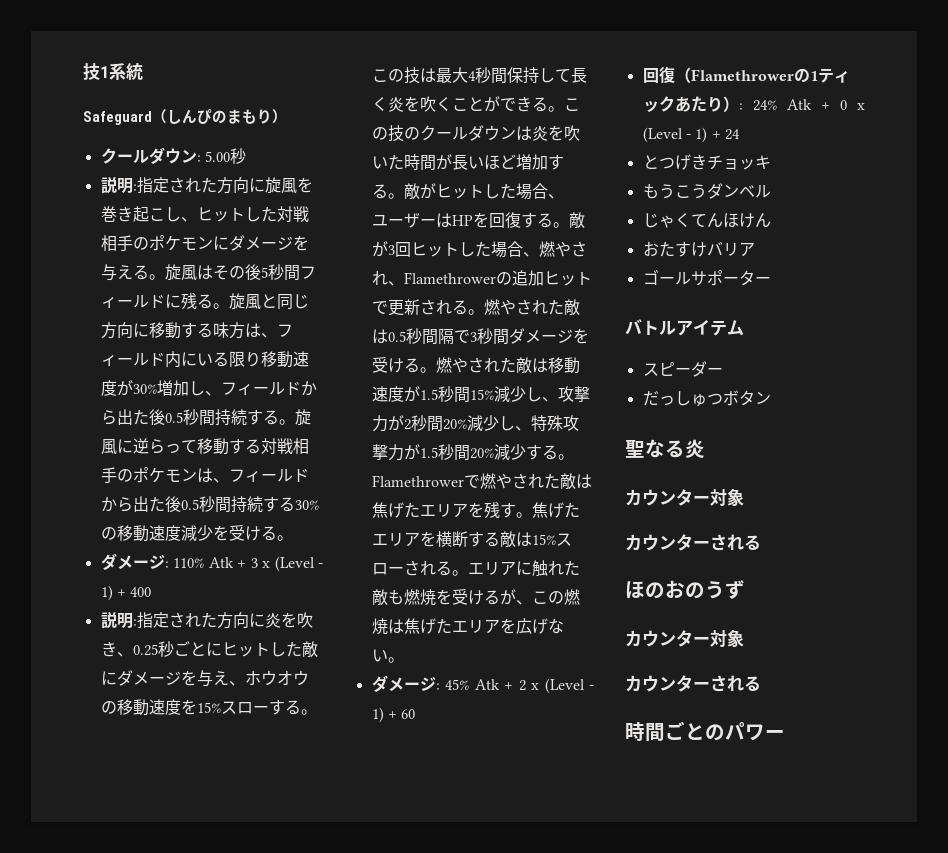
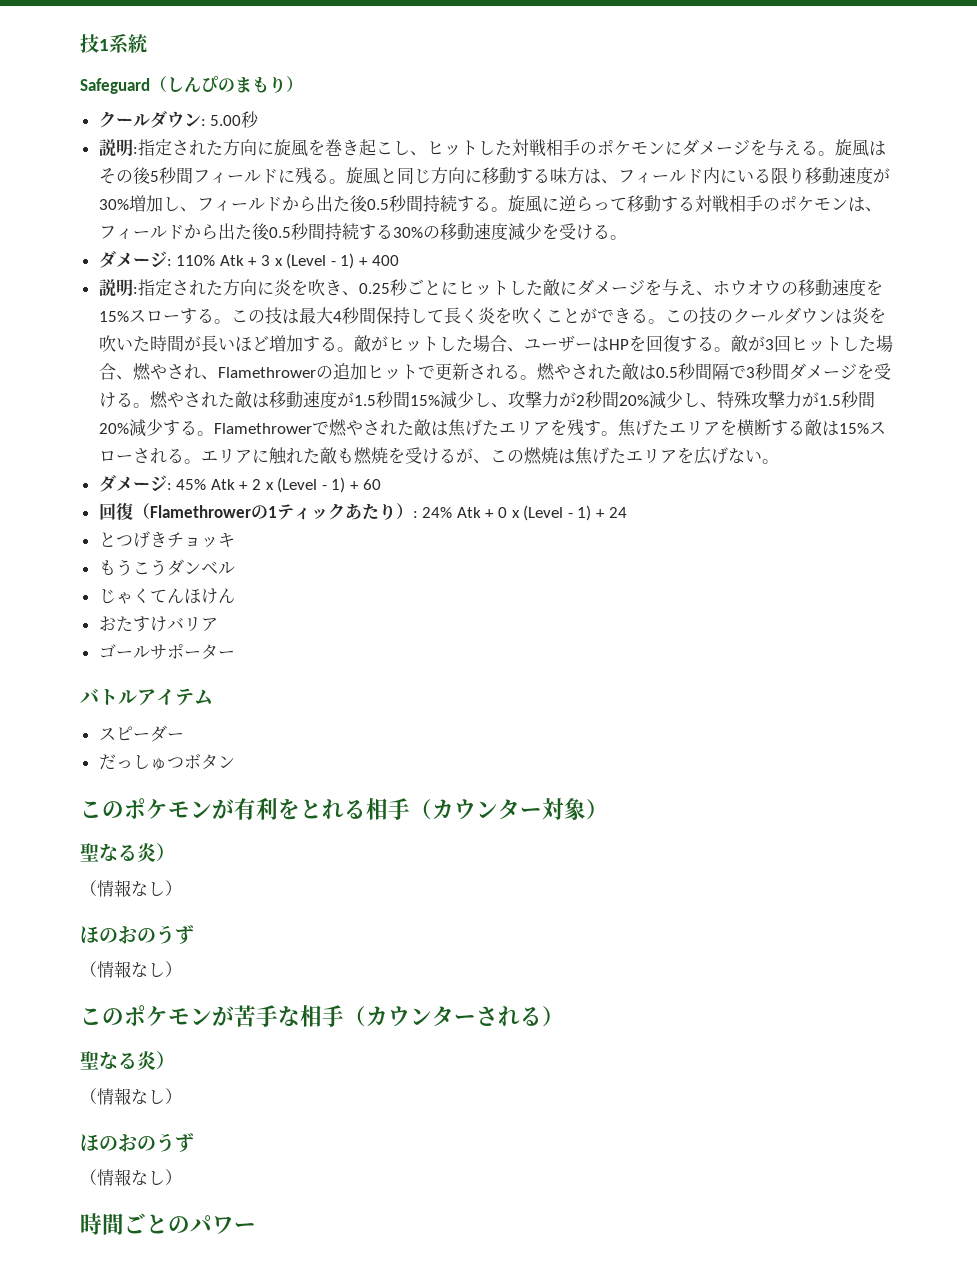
- 聖なる炎
- カウンター対象
- カウンターされる
+ このポケモンが有利をとれる相手（カウンター対象）
+ 聖なる炎）
+ （情報なし）
  ほのおのうず
- カウンター対象
- カウンターされる
+ （情報なし）
+ このポケモンが苦手な相手（カウンターされる）
+ 聖なる炎）
+ （情報なし）
+ ほのおのうず
+ （情報なし）

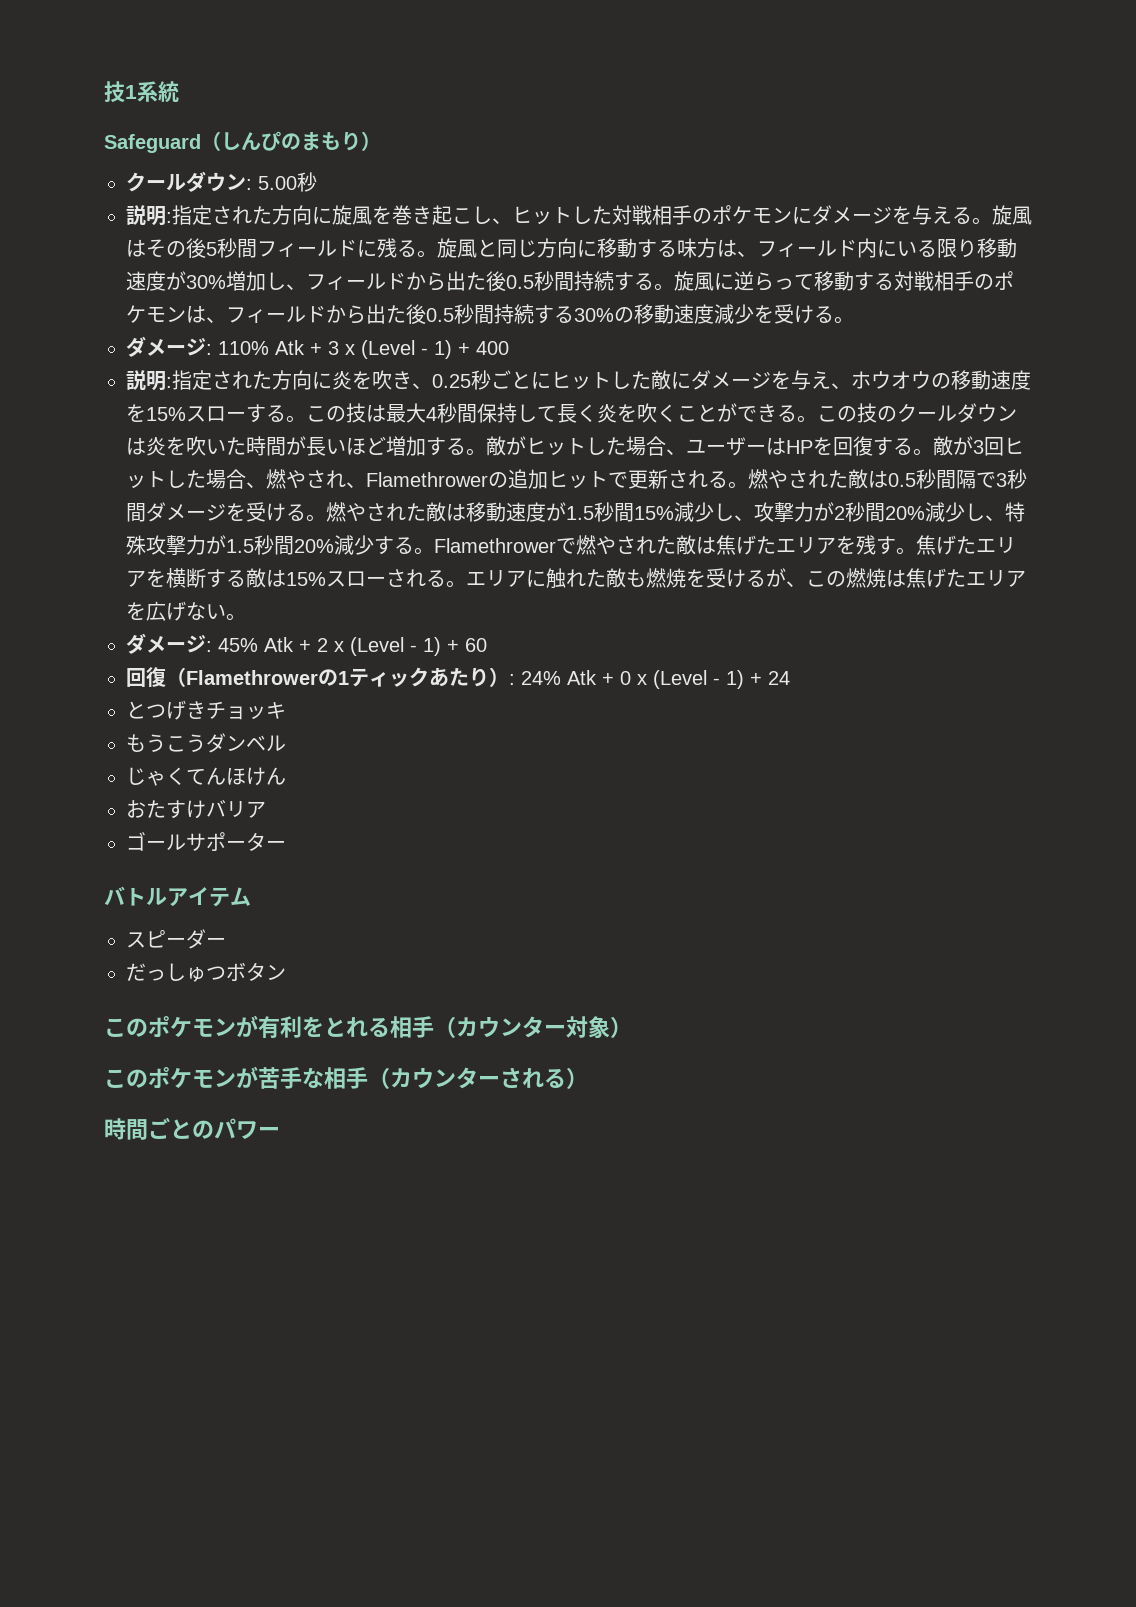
  このポケモンが有利をとれる相手（カウンター対象）
- 聖なる炎）
- （情報なし）
- ほのおのうず
- （情報なし）
  このポケモンが苦手な相手（カウンターされる）
- 聖なる炎）
- （情報なし）
- ほのおのうず
- （情報なし）

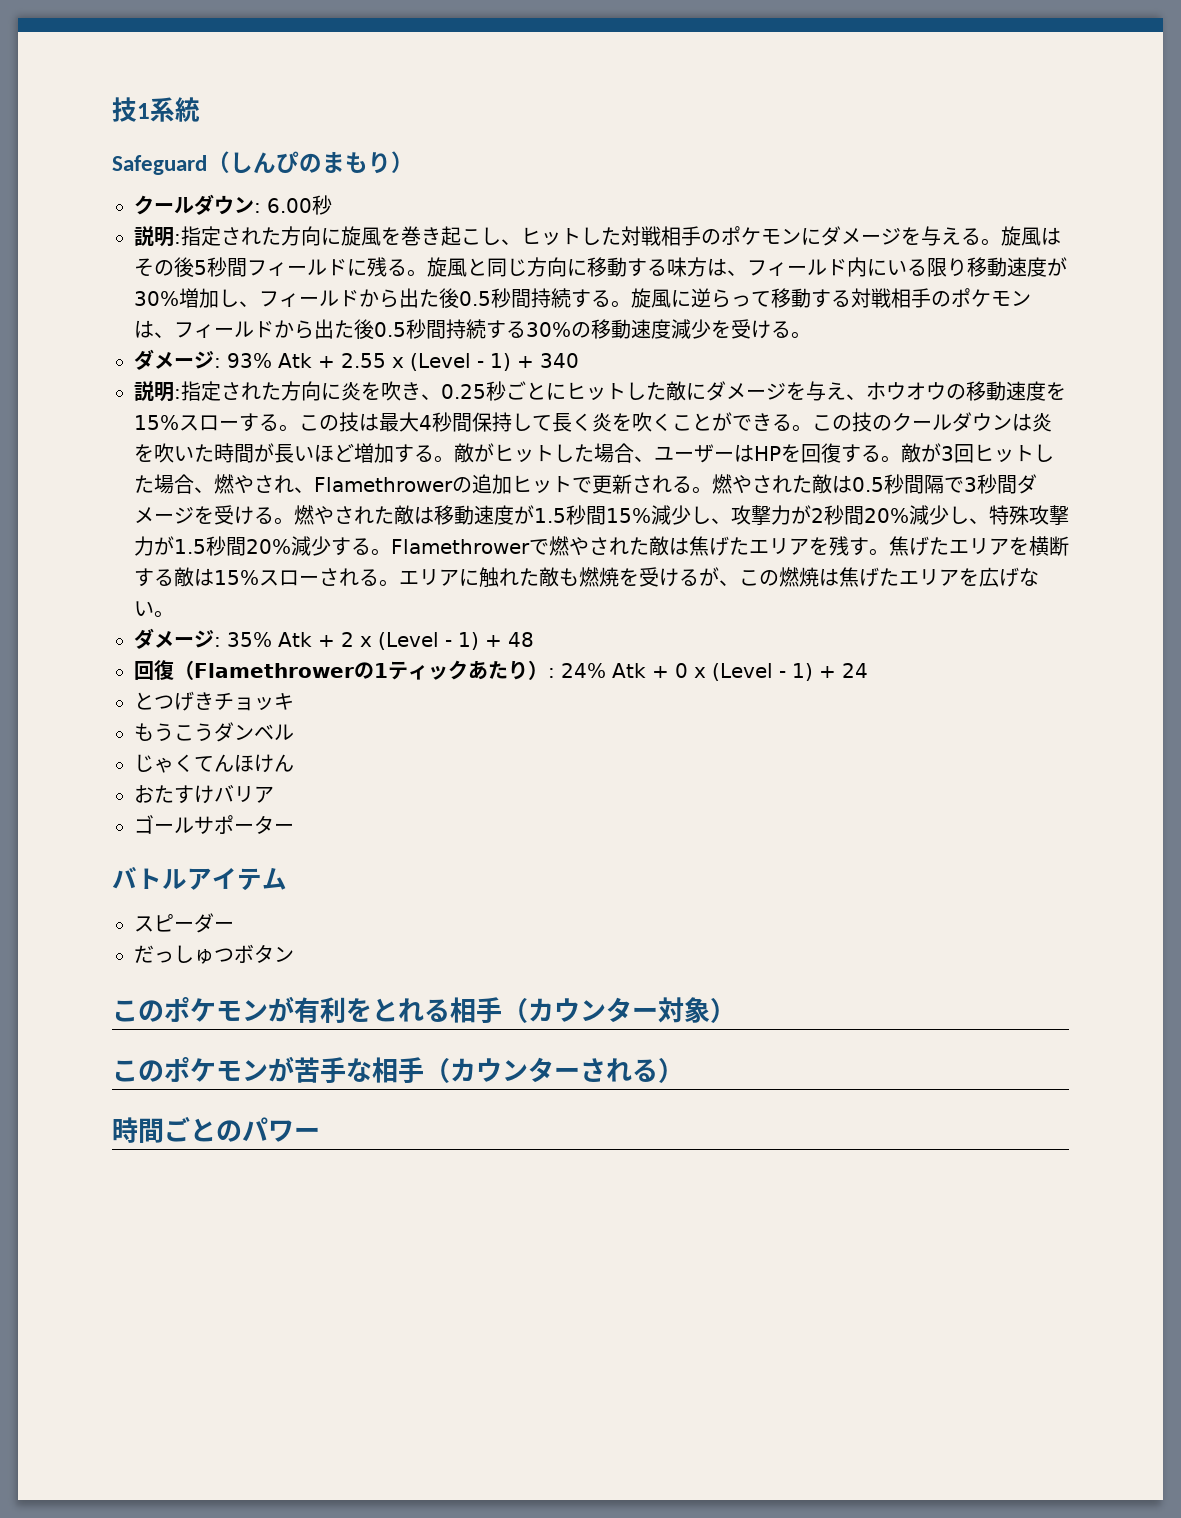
- クールダウン: 5.00秒
+ クールダウン: 6.00秒
- ダメージ: 110% Atk + 3 x (Level - 1) + 400
+ ダメージ: 93% Atk + 2.55 x (Level - 1) + 340
- ダメージ: 45% Atk + 2 x (Level - 1) + 60
+ ダメージ: 35% Atk + 2 x (Level - 1) + 48

